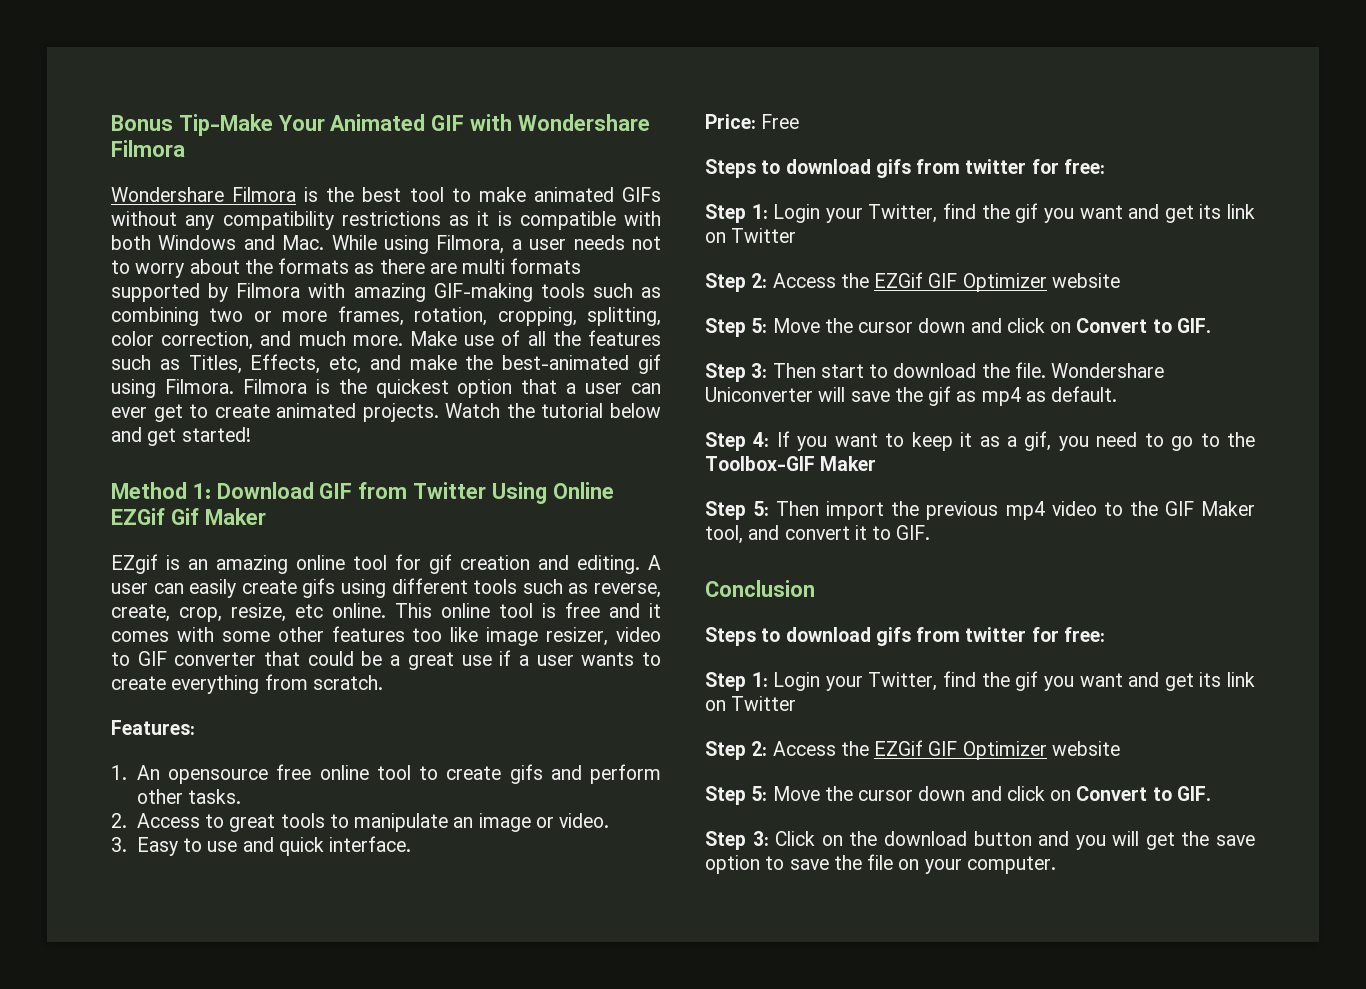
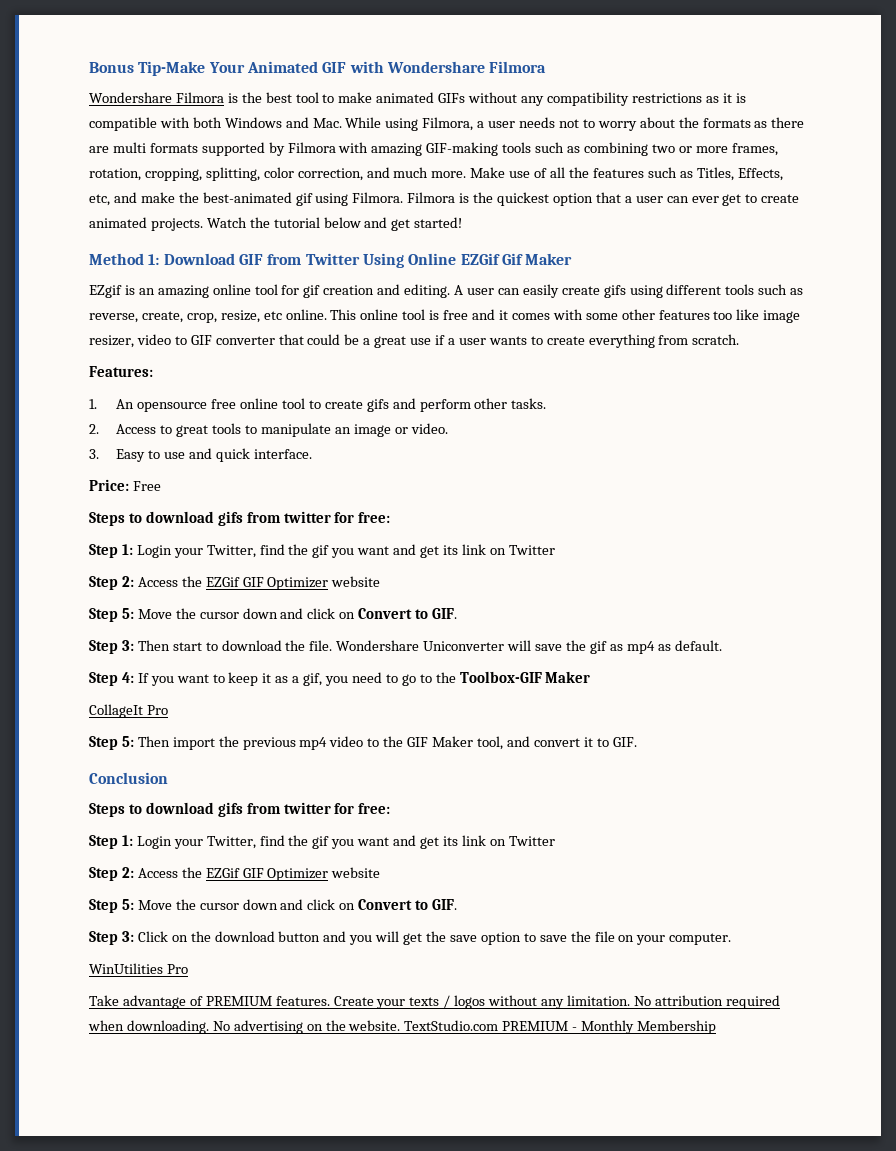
+ CollageIt Pro
+ WinUtilities Pro
+ Take advantage of PREMIUM features. Create your texts / logos without any limitation. No attribution required when downloading. No advertising on the website. TextStudio.com PREMIUM - Monthly Membership

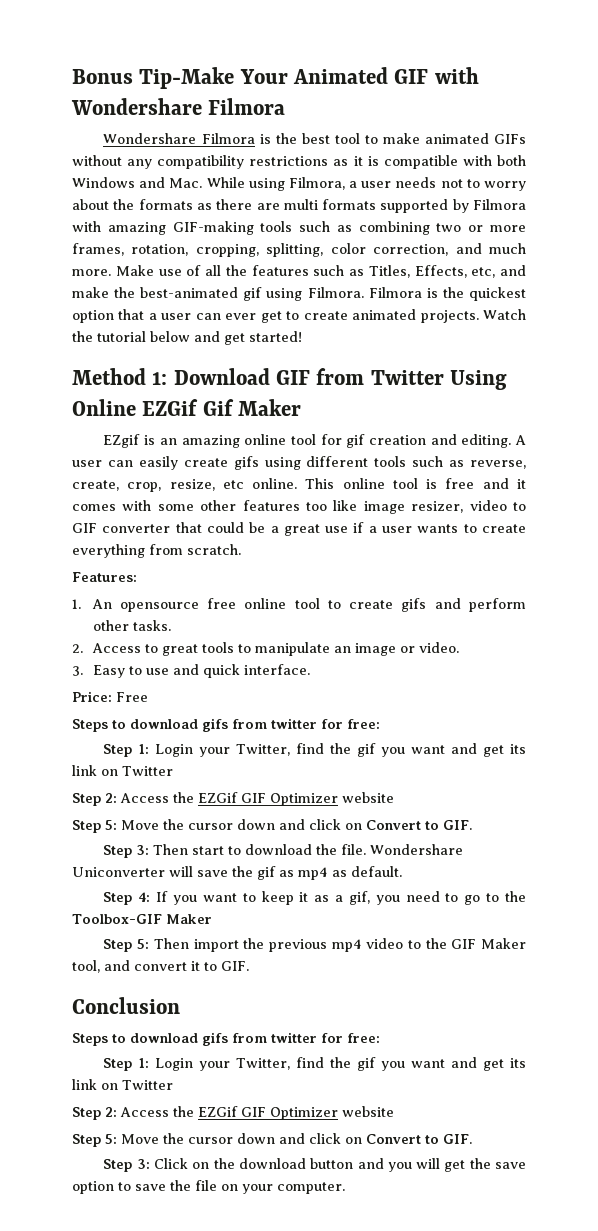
- CollageIt Pro
- WinUtilities Pro
- Take advantage of PREMIUM features. Create your texts / logos without any limitation. No attribution required when downloading. No advertising on the website. TextStudio.com PREMIUM - Monthly Membership

